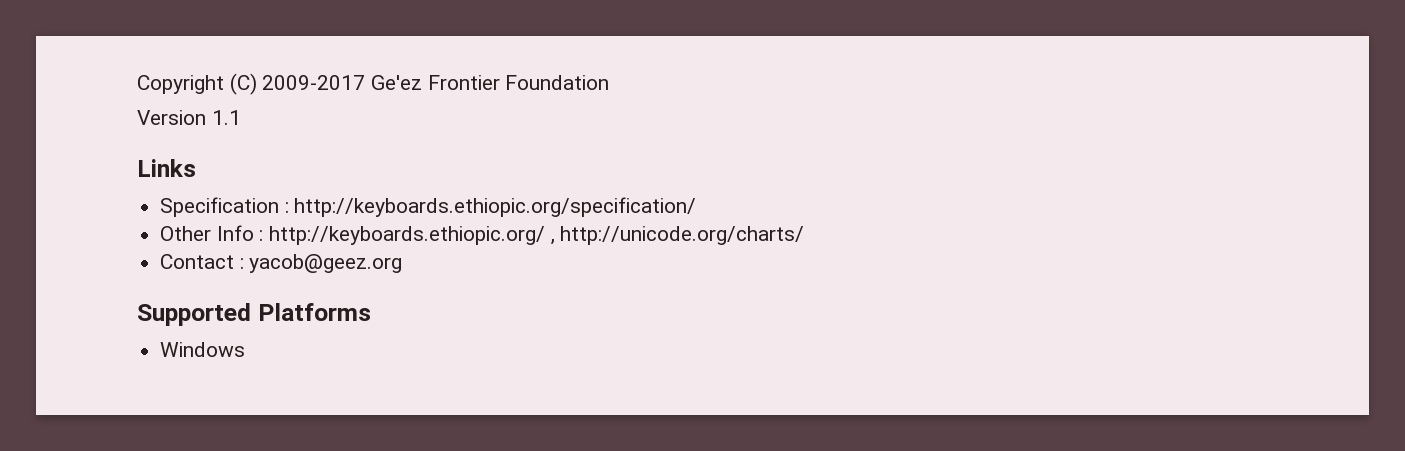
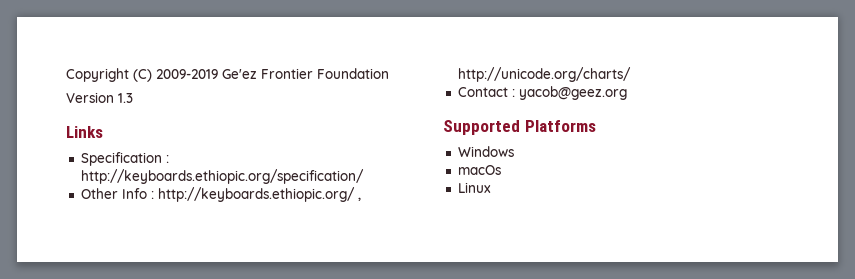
- Copyright (C) 2009-2017 Ge'ez Frontier Foundation
+ Copyright (C) 2009-2019 Ge'ez Frontier Foundation
- Version 1.1
+ Version 1.3
+ macOs
+ Linux

